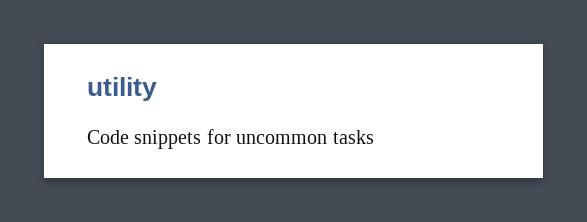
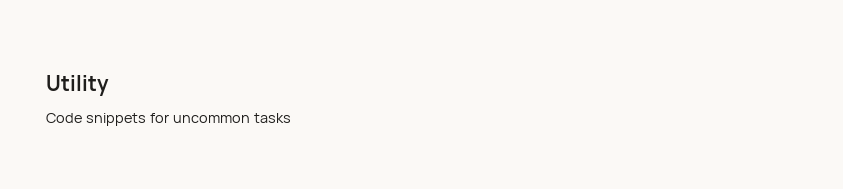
- utility
+ Utility

